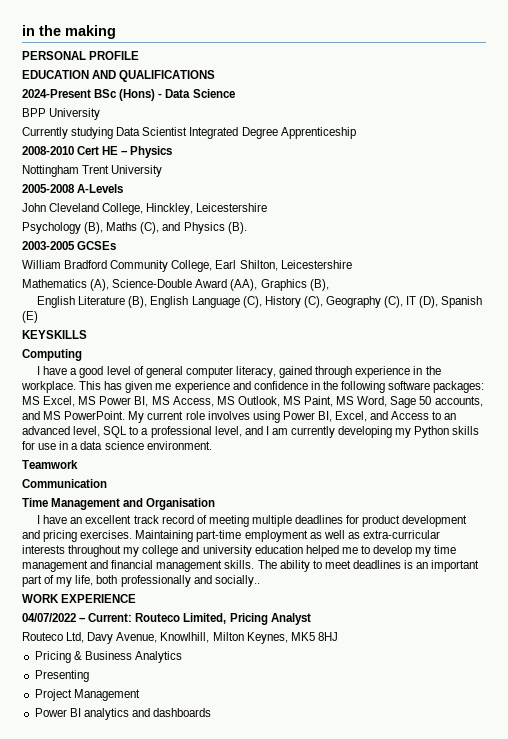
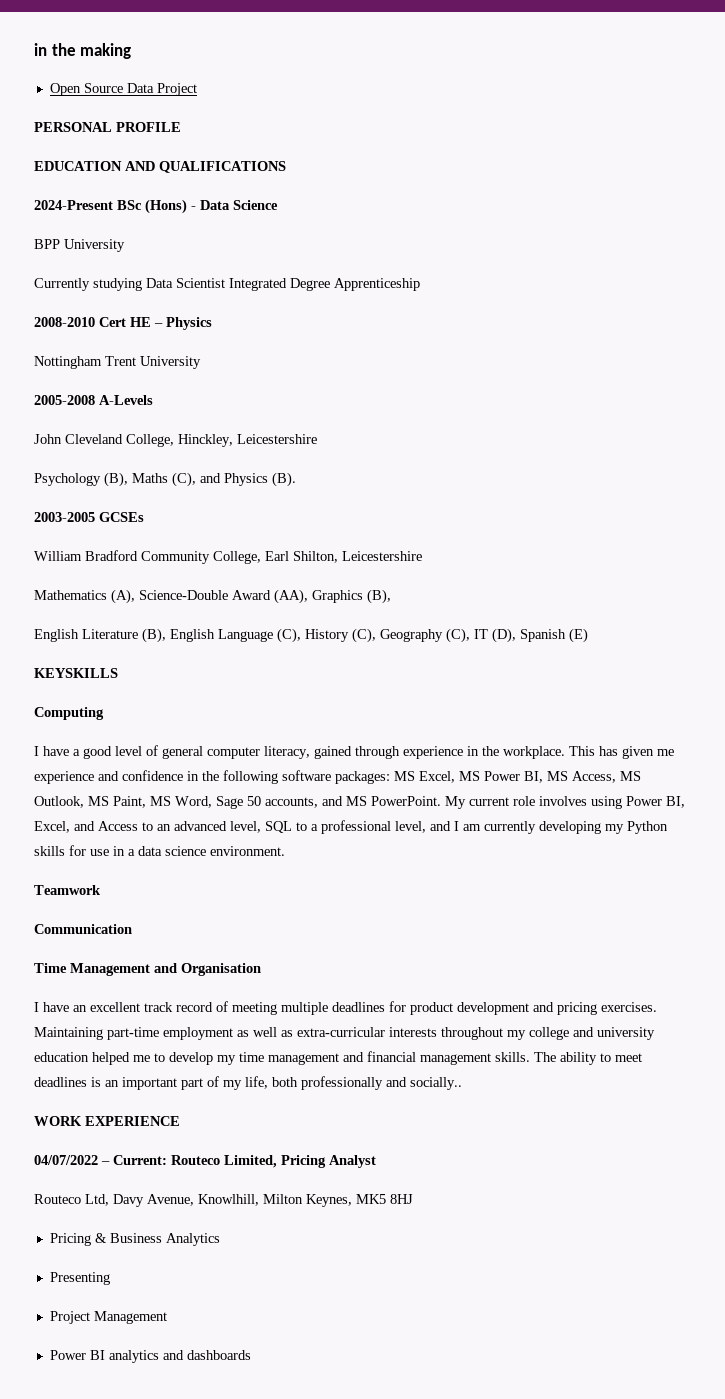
+ Open Source Data Project

